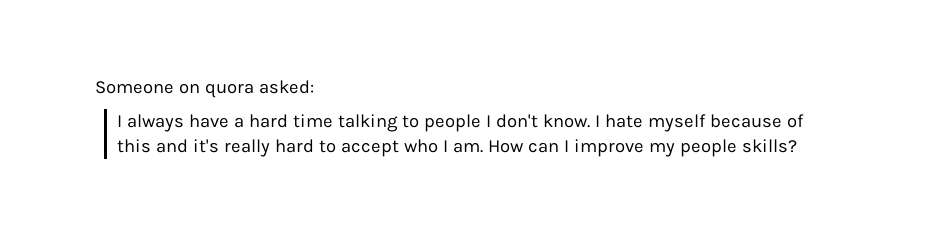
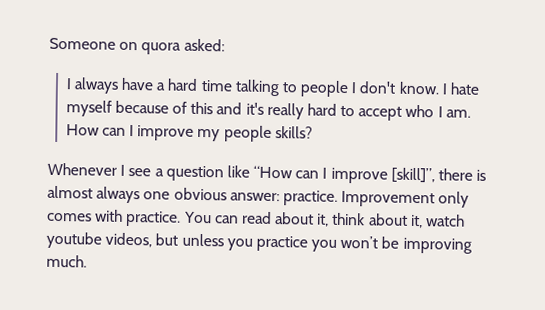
+ Whenever I see a question like “How can I improve [skill]”, there is almost always one obvious answer: practice. Improvement only comes with practice. You can read about it, think about it, watch youtube videos, but unless you practice you won’t be improving much.

